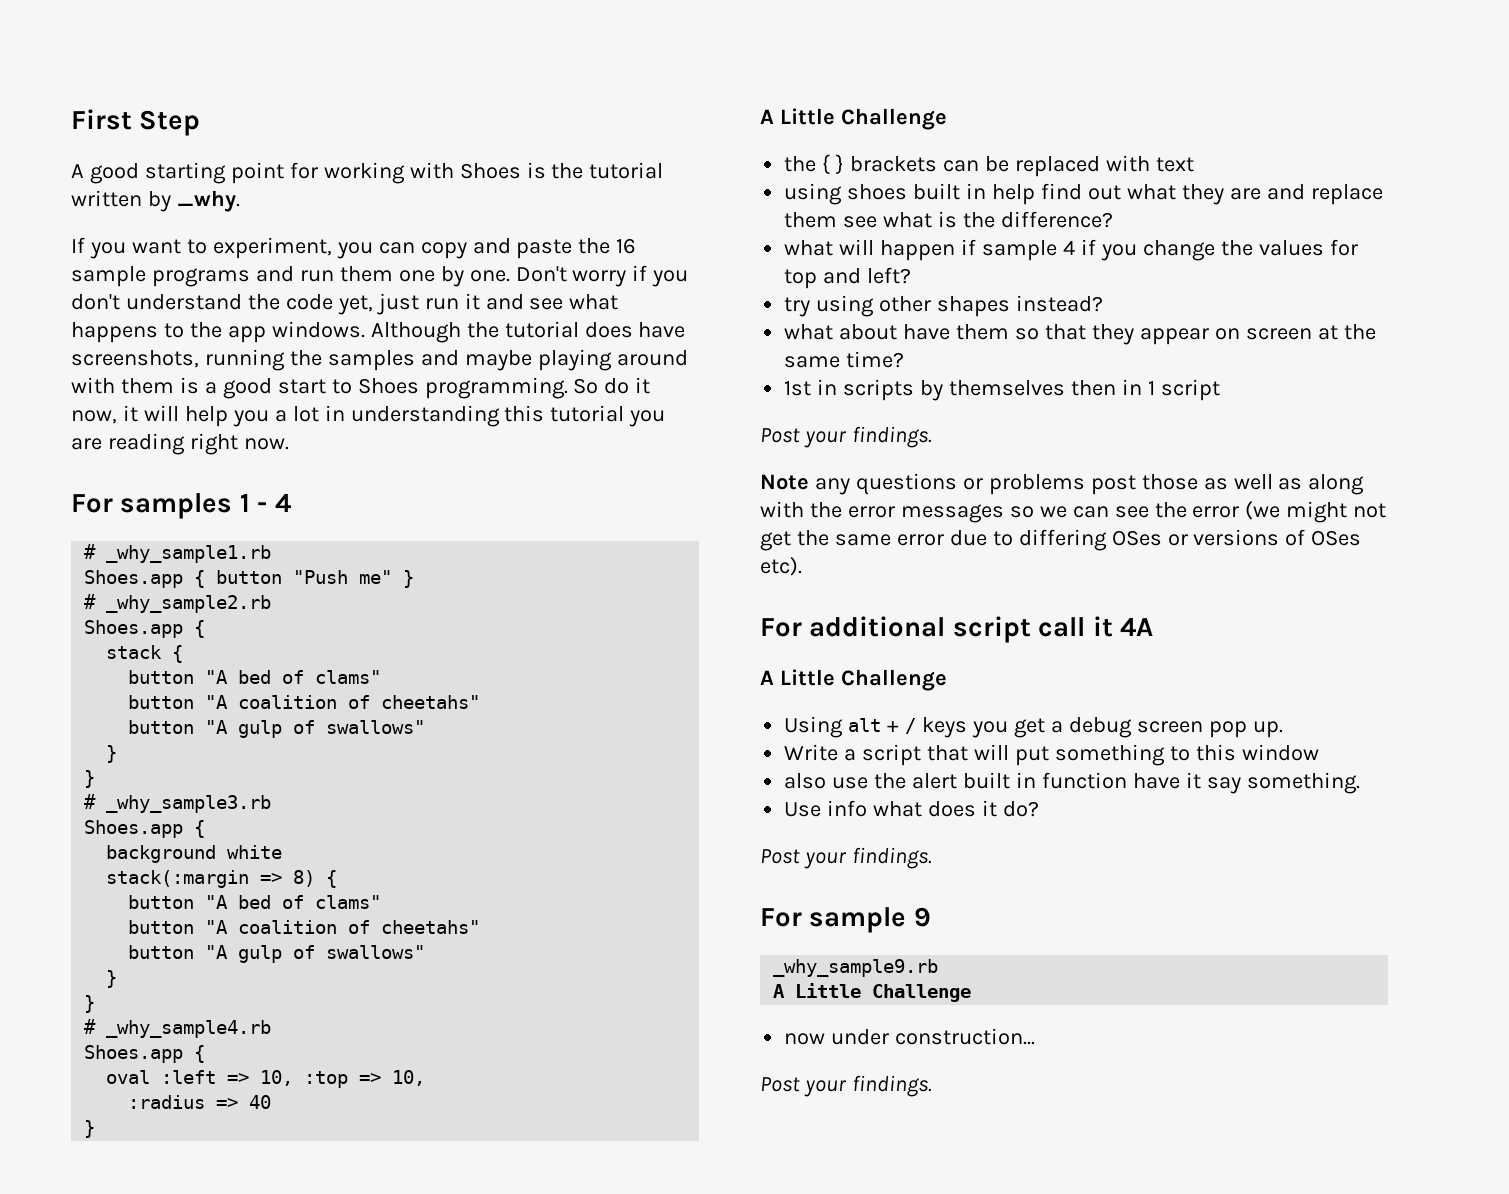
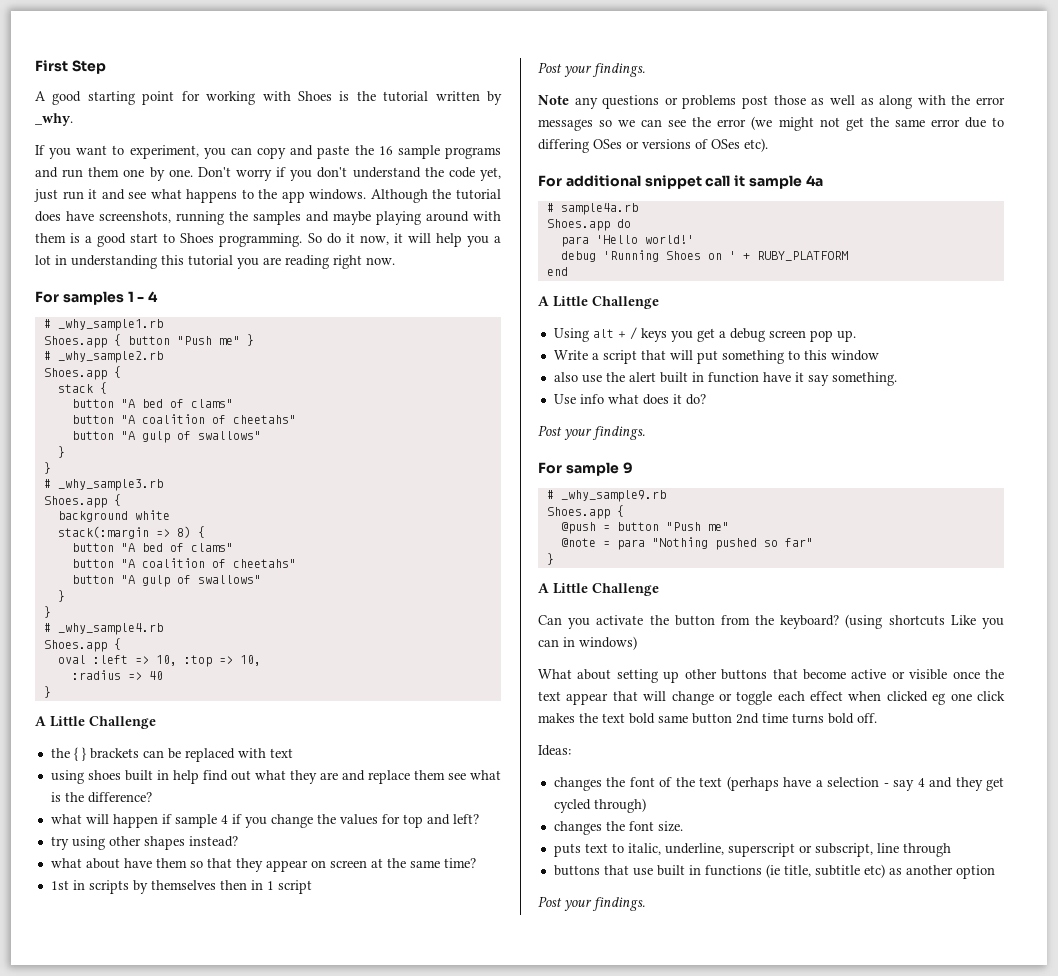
- For additional script call it 4A
+ For additional snippet call it sample 4a
+ # sample4a.rb
+ Shoes.app do
+ para 'Hello world!'
+ debug 'Running Shoes on ' + RUBY_PLATFORM
+ end
- _why_sample9.rb
+ # _why_sample9.rb
+ Shoes.app {
+ @push = button "Push me"
+ @note = para "Nothing pushed so far"
+ }
  A Little Challenge
- now under construction...
+ Can you activate the button from the keyboard? (using shortcuts Like you can in windows)
+ What about setting up other buttons that become active or visible once the text appear that will change or toggle each effect when clicked eg one click makes the text bold same button 2nd time turns bold off.
+ Ideas:
+ changes the font of the text (perhaps have a selection - say 4 and they get cycled through)
+ changes the font size.
+ puts text to italic, underline, superscript or subscript, line through
+ buttons that use built in functions (ie title, subtitle etc) as another option

